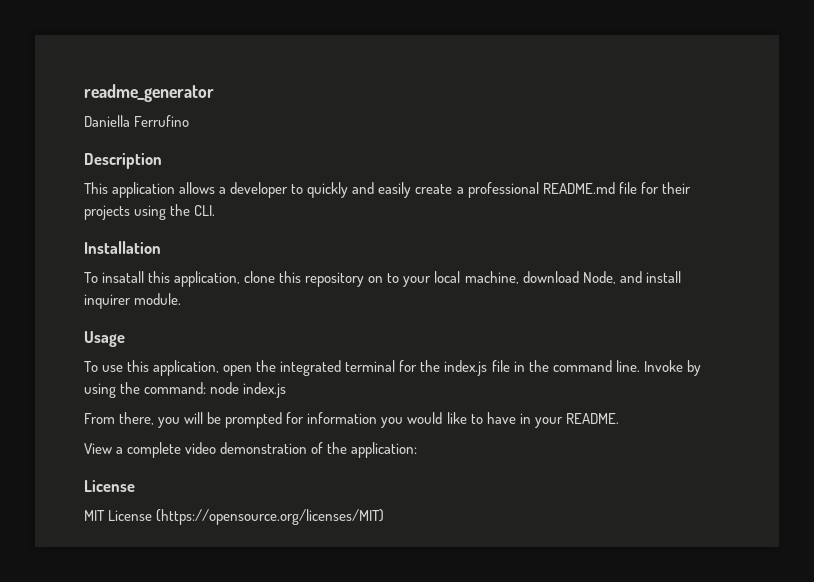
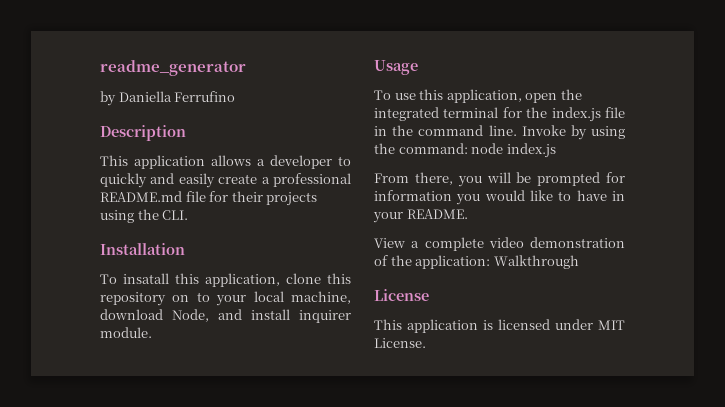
- Daniella Ferrufino
+ by Daniella Ferrufino
- View a complete video demonstration of the application:
+ View a complete video demonstration of the application: Walkthrough
- MIT License (https://opensource.org/licenses/MIT)
+ This application is licensed under MIT License.

